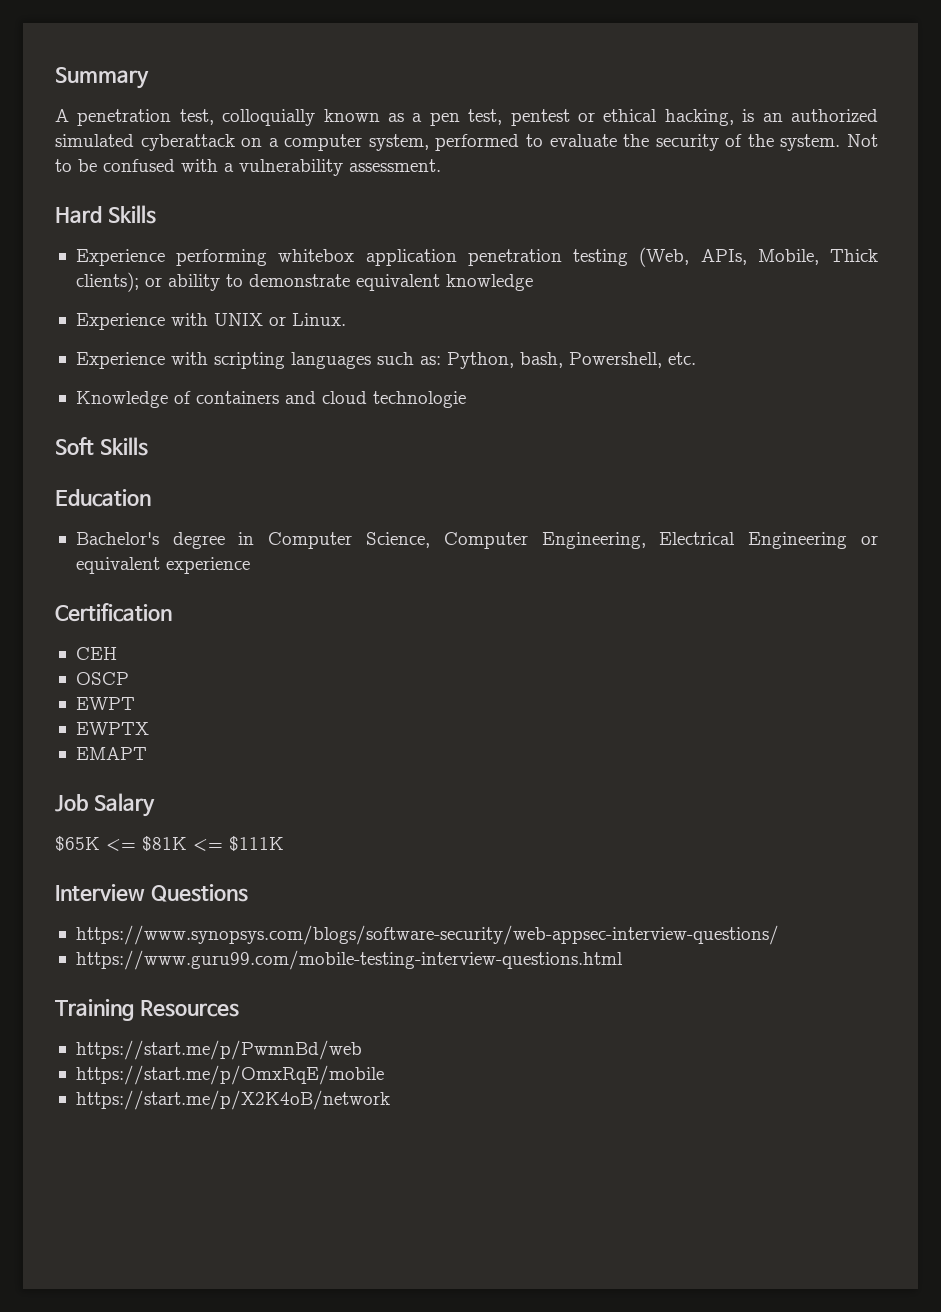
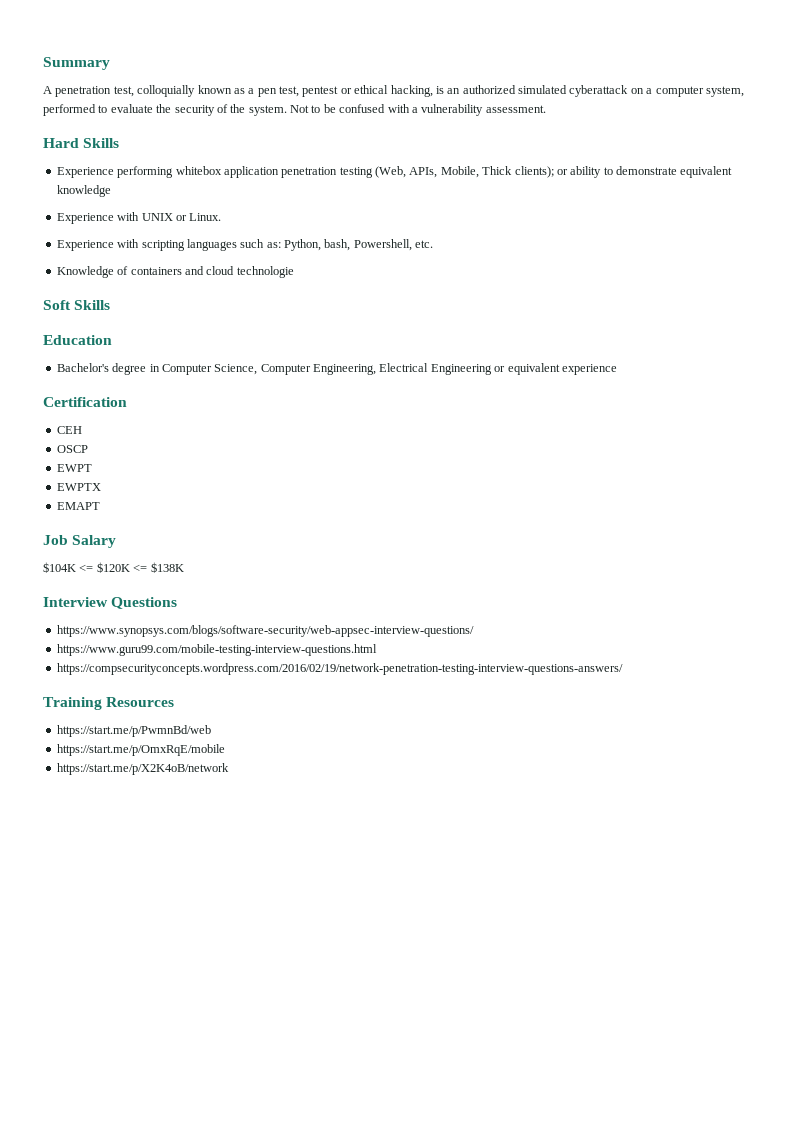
- $65K <= $81K <= $111K
+ $104K <= $120K <= $138K
+ https://compsecurityconcepts.wordpress.com/2016/02/19/network-penetration-testing-interview-questions-answers/

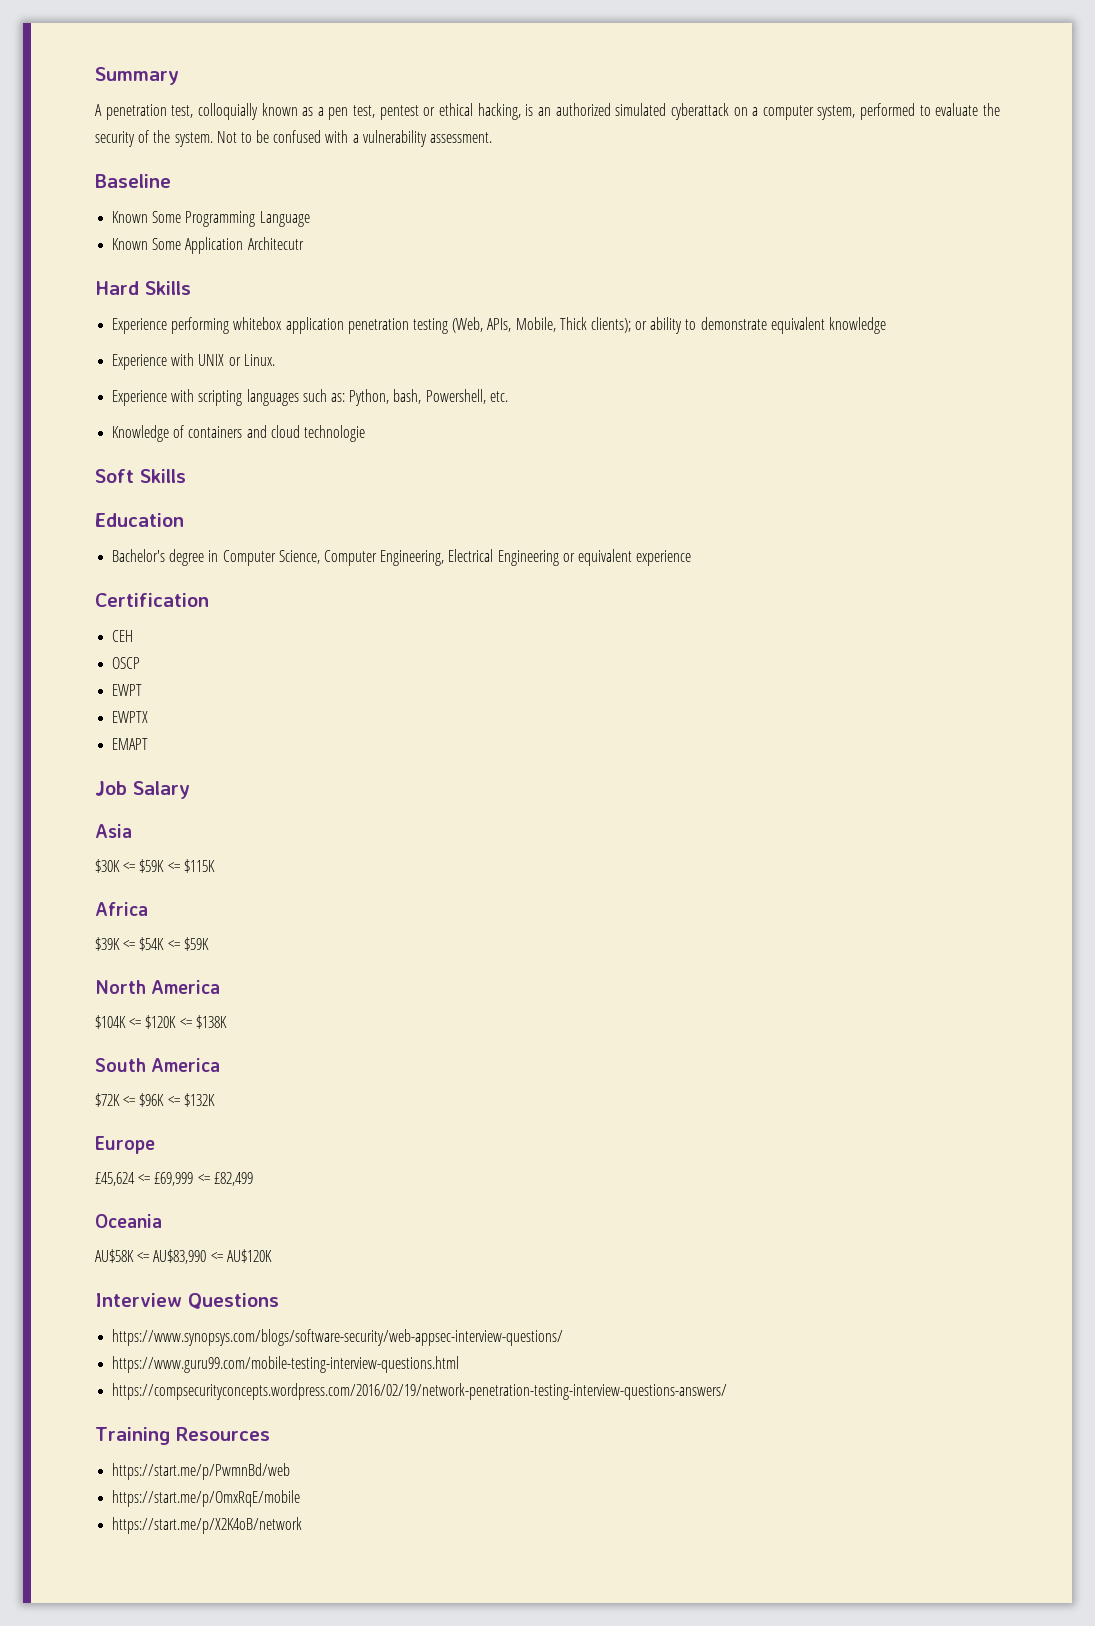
+ Baseline
+ Known Some Programming Language
+ Known Some Application Architecutr
+ Asia
+ $30K <= $59K <= $115K
+ Africa
+ $39K <= $54K <= $59K
+ North America
+ South America
+ $72K <= $96K <= $132K
+ Europe
+ £45,624 <= £69,999 <= £82,499
+ Oceania
+ AU$58K <= AU$83,990 <= AU$120K

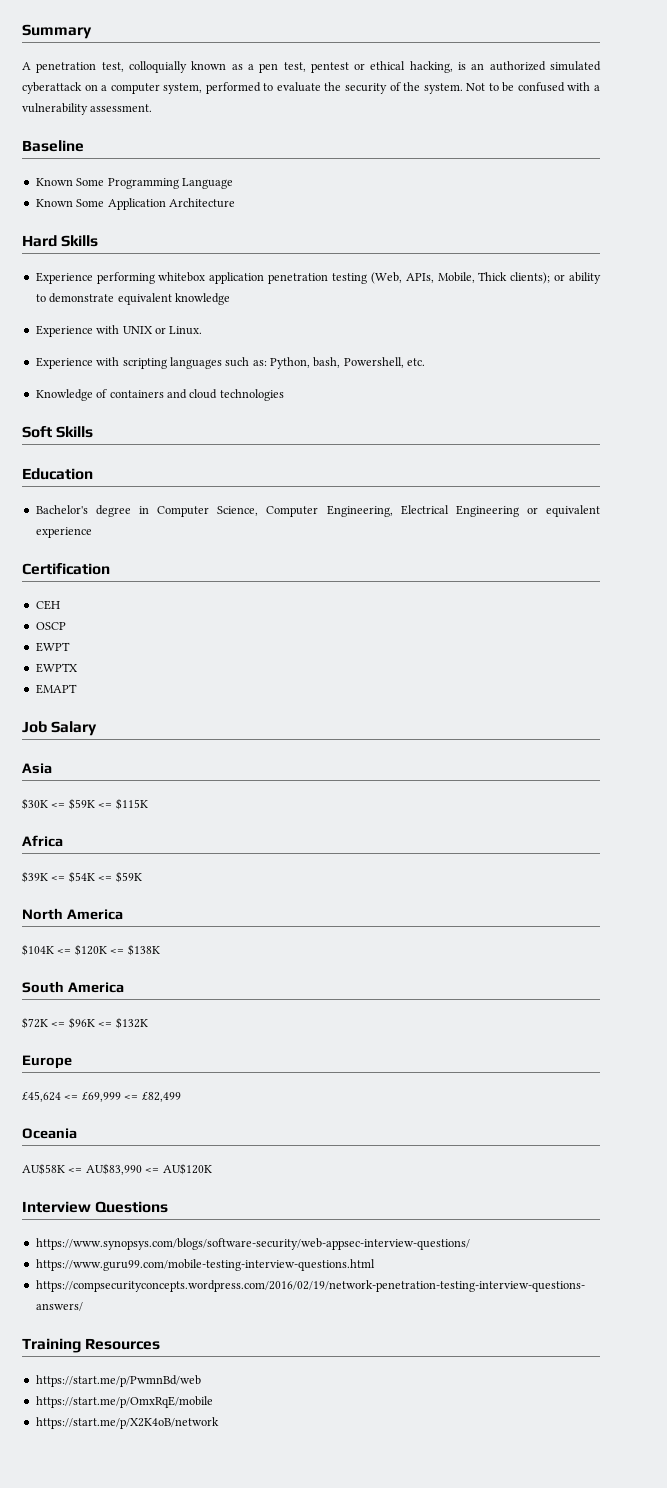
- Known Some Application Architecutr
+ Known Some Application Architecture
- Knowledge of containers and cloud technologie
+ Knowledge of containers and cloud technologies

